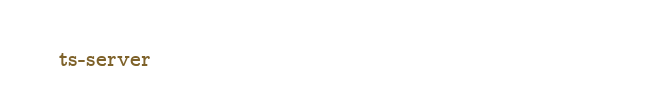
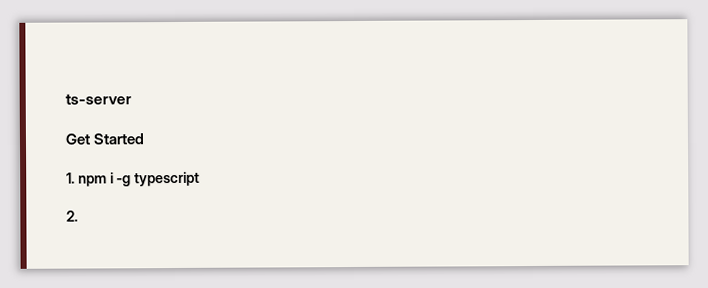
+ Get Started
+ 1. npm i -g typescript
+ 2.

